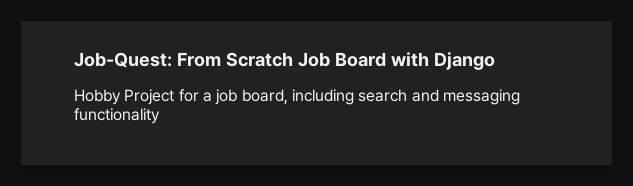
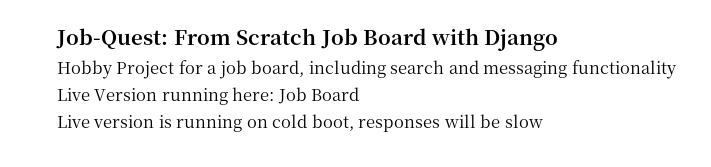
+ Live Version running here: Job Board
+ Live version is running on cold boot, responses will be slow

